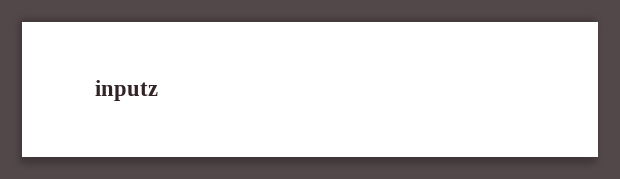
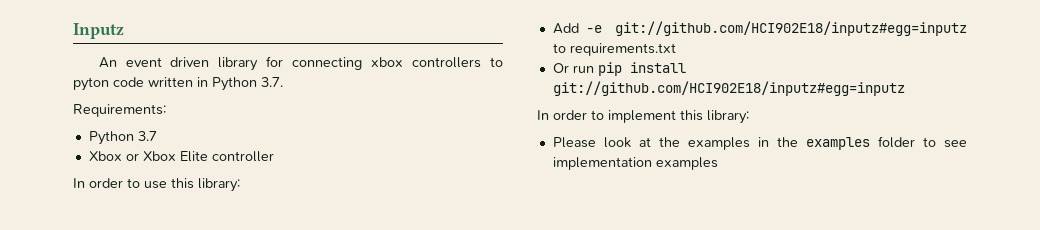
- inputz
+ Inputz
+ An event driven library for connecting xbox controllers to pyton code written in Python 3.7.
+ Requirements:
+ Python 3.7
+ Xbox or Xbox Elite controller
+ In order to use this library:
+ Add -e git://github.com/HCI902E18/inputz#egg=inputz to requirements.txt
+ Or run pip install git://github.com/HCI902E18/inputz#egg=inputz
+ In order to implement this library:
+ Please look at the examples in the examples folder to see implementation examples

